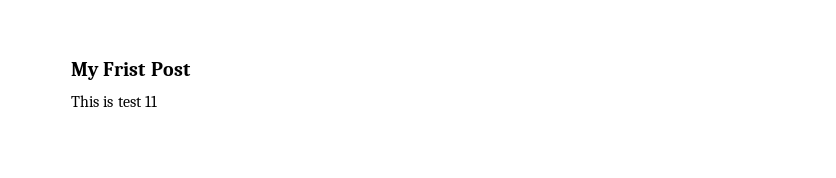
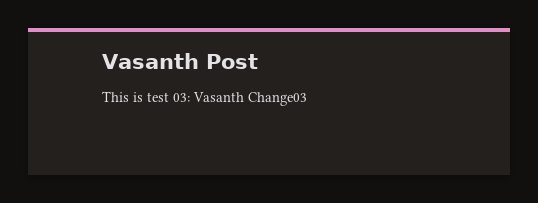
- My Frist Post
+ Vasanth Post
- This is test 11
+ This is test 03: Vasanth Change03

